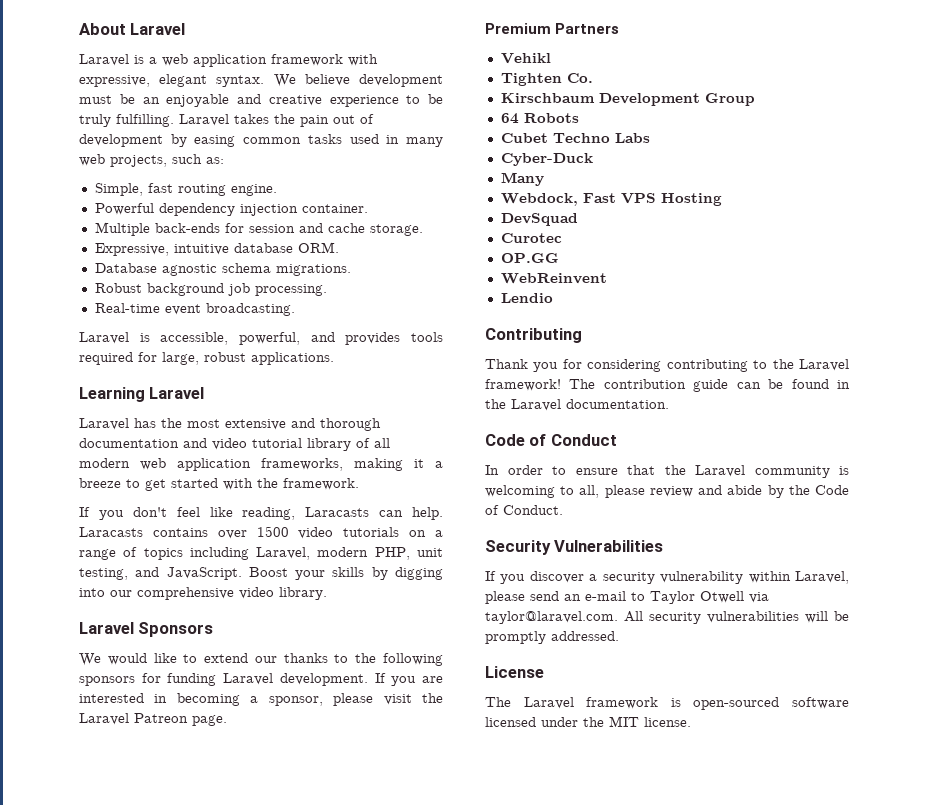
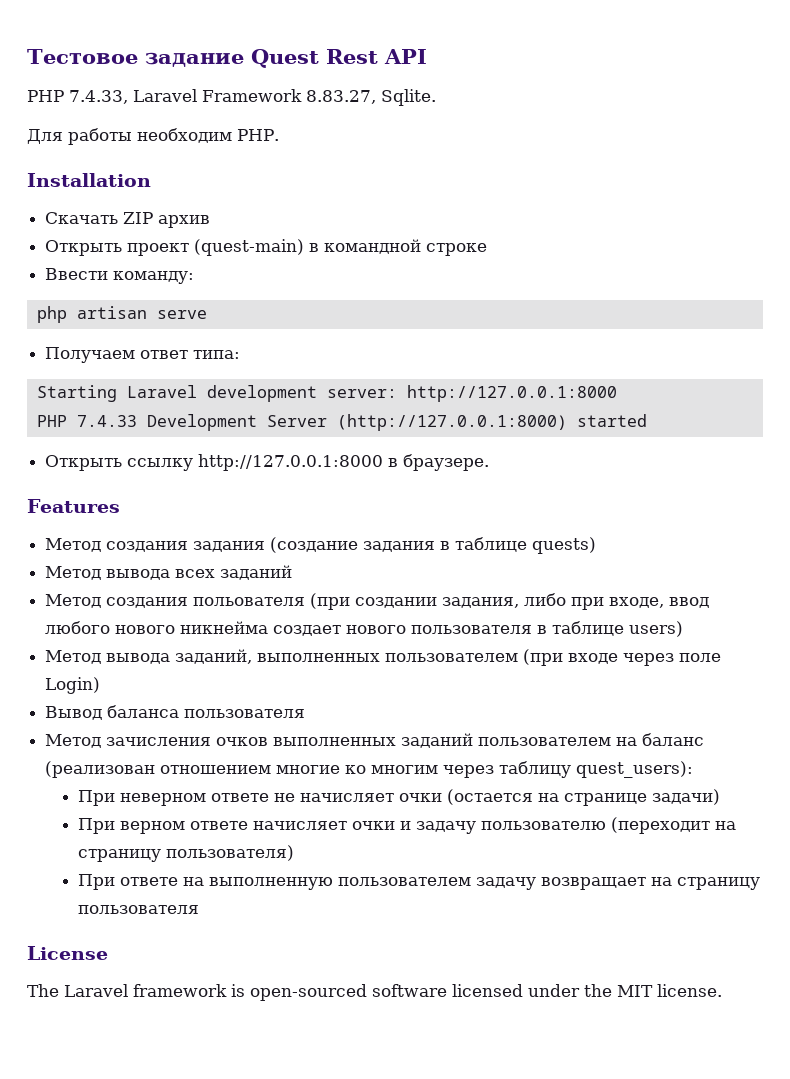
- About Laravel
- Laravel is a web application framework with expressive, elegant syntax. We believe development must be an enjoyable and creative experience to be truly fulfilling. Laravel takes the pain out of development by easing common tasks used in many web projects, such as:
- Simple, fast routing engine.
- Powerful dependency injection container.
- Multiple back-ends for session and cache storage.
- Expressive, intuitive database ORM.
- Database agnostic schema migrations.
- Robust background job processing.
- Real-time event broadcasting.
- Laravel is accessible, powerful, and provides tools required for large, robust applications.
- Learning Laravel
- Laravel has the most extensive and thorough documentation and video tutorial library of all modern web application frameworks, making it a breeze to get started with the framework.
- If you don't feel like reading, Laracasts can help. Laracasts contains over 1500 video tutorials on a range of topics including Laravel, modern PHP, unit testing, and JavaScript. Boost your skills by digging into our comprehensive video library.
- Laravel Sponsors
- We would like to extend our thanks to the following sponsors for funding Laravel development. If you are interested in becoming a sponsor, please visit the Laravel Patreon page.
- Premium Partners
- Vehikl
- Tighten Co.
- Kirschbaum Development Group
- 64 Robots
- Cubet Techno Labs
- Cyber-Duck
- Many
- Webdock, Fast VPS Hosting
- DevSquad
- Curotec
- OP.GG
- WebReinvent
- Lendio
- Contributing
- Thank you for considering contributing to the Laravel framework! The contribution guide can be found in the Laravel documentation.
- Code of Conduct
- In order to ensure that the Laravel community is welcoming to all, please review and abide by the Code of Conduct.
- Security Vulnerabilities
- If you discover a security vulnerability within Laravel, please send an e-mail to Taylor Otwell via taylor@laravel.com. All security vulnerabilities will be promptly addressed.
+ Тестовое задание Quest Rest API
+ PHP 7.4.33, Laravel Framework 8.83.27, Sqlite.
+ Для работы необходим PHP.
+ Installation
+ Скачать ZIP архив
+ Открыть проект (quest-main) в командной строке
+ Ввести команду:
+ php artisan serve
+ Получаем ответ типа:
+ Starting Laravel development server: http://127.0.0.1:8000
+ PHP 7.4.33 Development Server (http://127.0.0.1:8000) started
+ Открыть ссылку http://127.0.0.1:8000 в браузере.
+ Features
+ Метод создания задания (создание задания в таблице quests)
+ Метод вывода всех заданий
+ Метод создания польователя (при создании задания, либо при входе, ввод любого нового никнейма создает нового пользователя в таблице users)
+ Метод вывода заданий, выполненных пользователем (при входе через поле Login)
+ Вывод баланса пользователя
+ Метод зачисления очков выполненных заданий пользователем на баланс (реализован отношением многие ко многим через таблицу quest_users):
+ При неверном ответе не начисляет очки (остается на странице задачи)
+ При верном ответе начисляет очки и задачу пользователю (переходит на страницу пользователя)
+ При ответе на выполненную пользователем задачу возвращает на страницу пользователя

